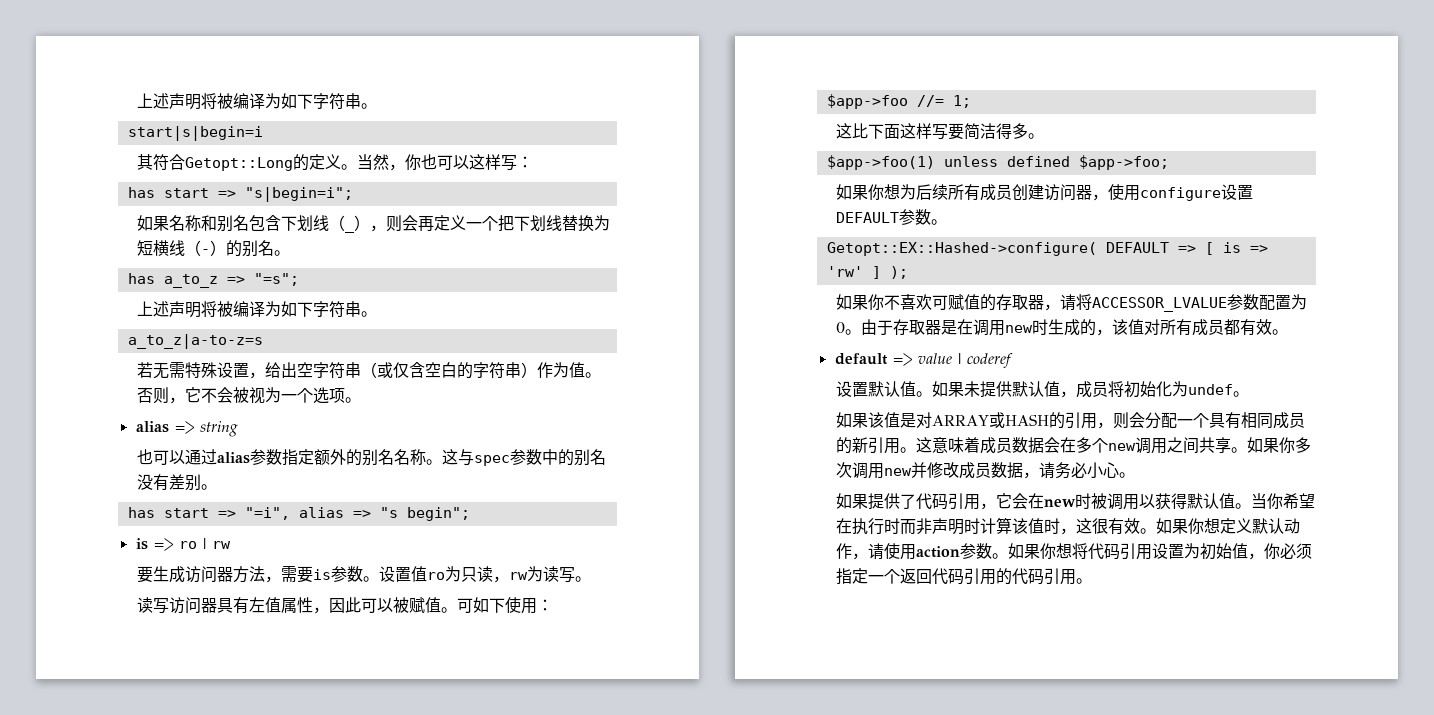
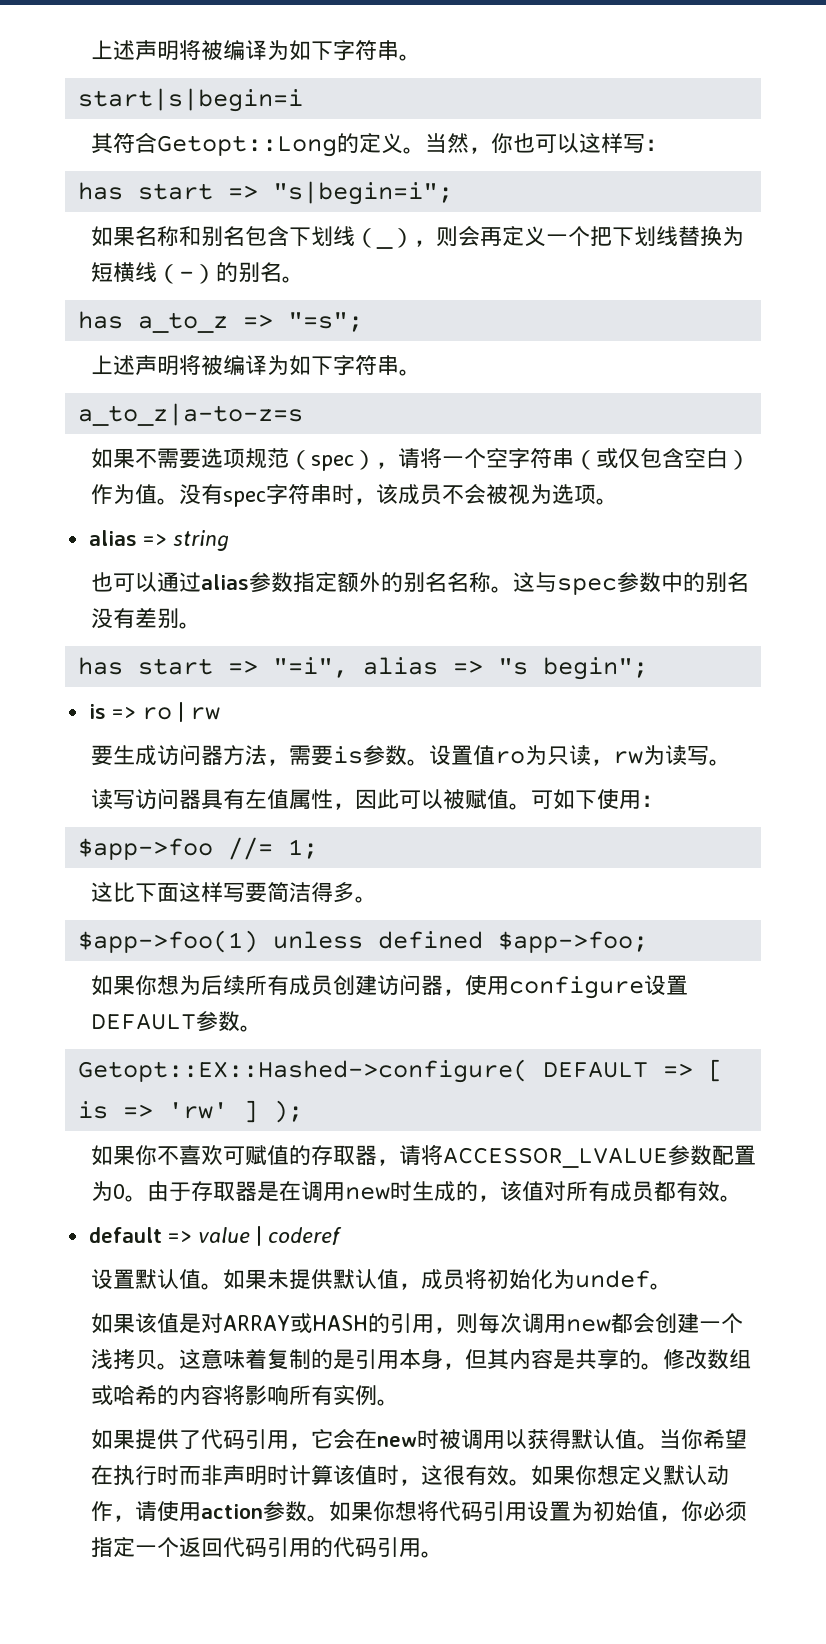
- 若无需特殊设置，给出空字符串（或仅含空白的字符串）作为值。否则，它不会被视为一个选项。
+ 如果不需要选项规范（spec），请将一个空字符串（或仅包含空白）作为值。没有spec字符串时，该成员不会被视为选项。
- 如果该值是对ARRAY或HASH的引用，则会分配一个具有相同成员的新引用。这意味着成员数据会在多个new调用之间共享。如果你多次调用new并修改成员数据，请务必小心。
+ 如果该值是对ARRAY或HASH的引用，则每次调用new都会创建一个浅拷贝。这意味着复制的是引用本身，但其内容是共享的。修改数组或哈希的内容将影响所有实例。

